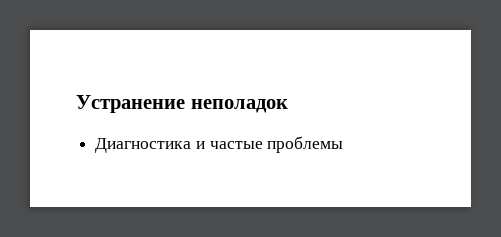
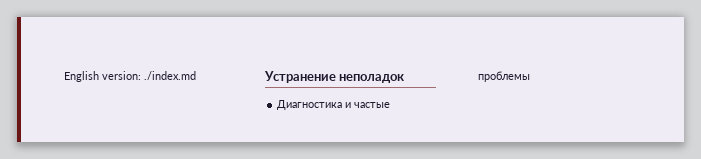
+ English version: ./index.md

